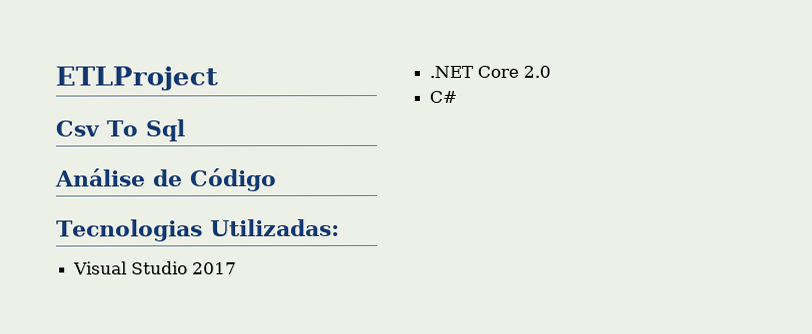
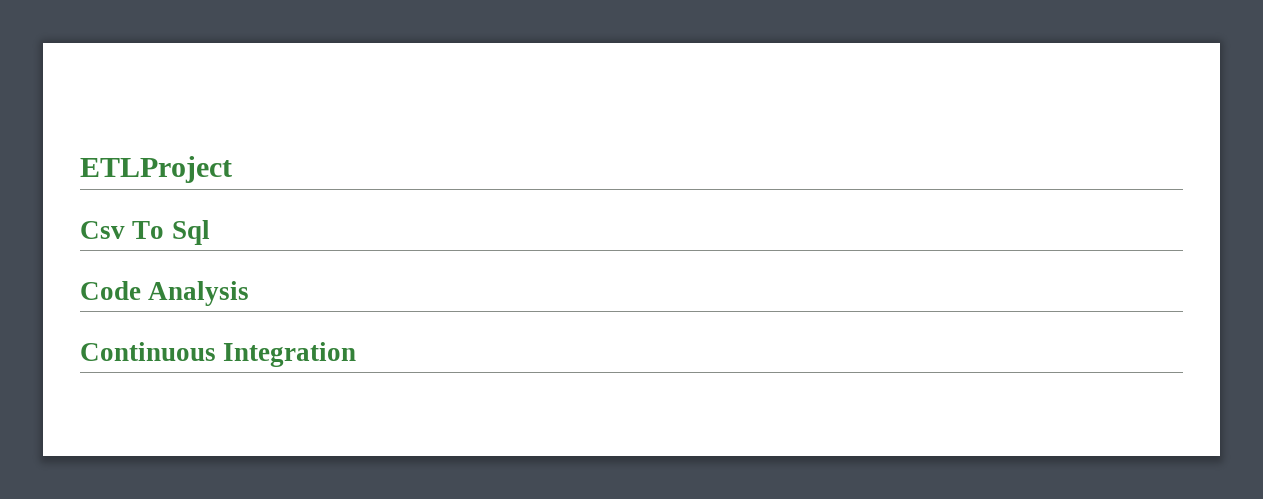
- Análise de Código
- Tecnologias Utilizadas:
- Visual Studio 2017
- .NET Core 2.0
- C#
+ Code Analysis
+ Continuous Integration

